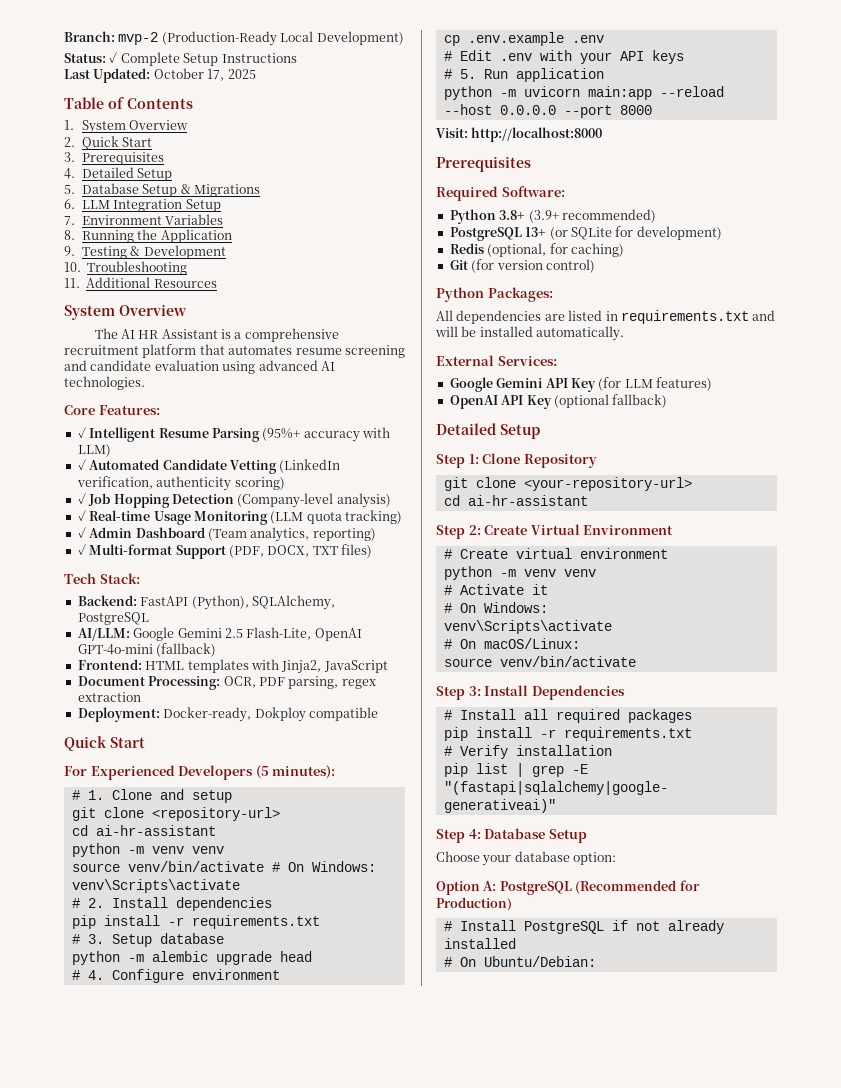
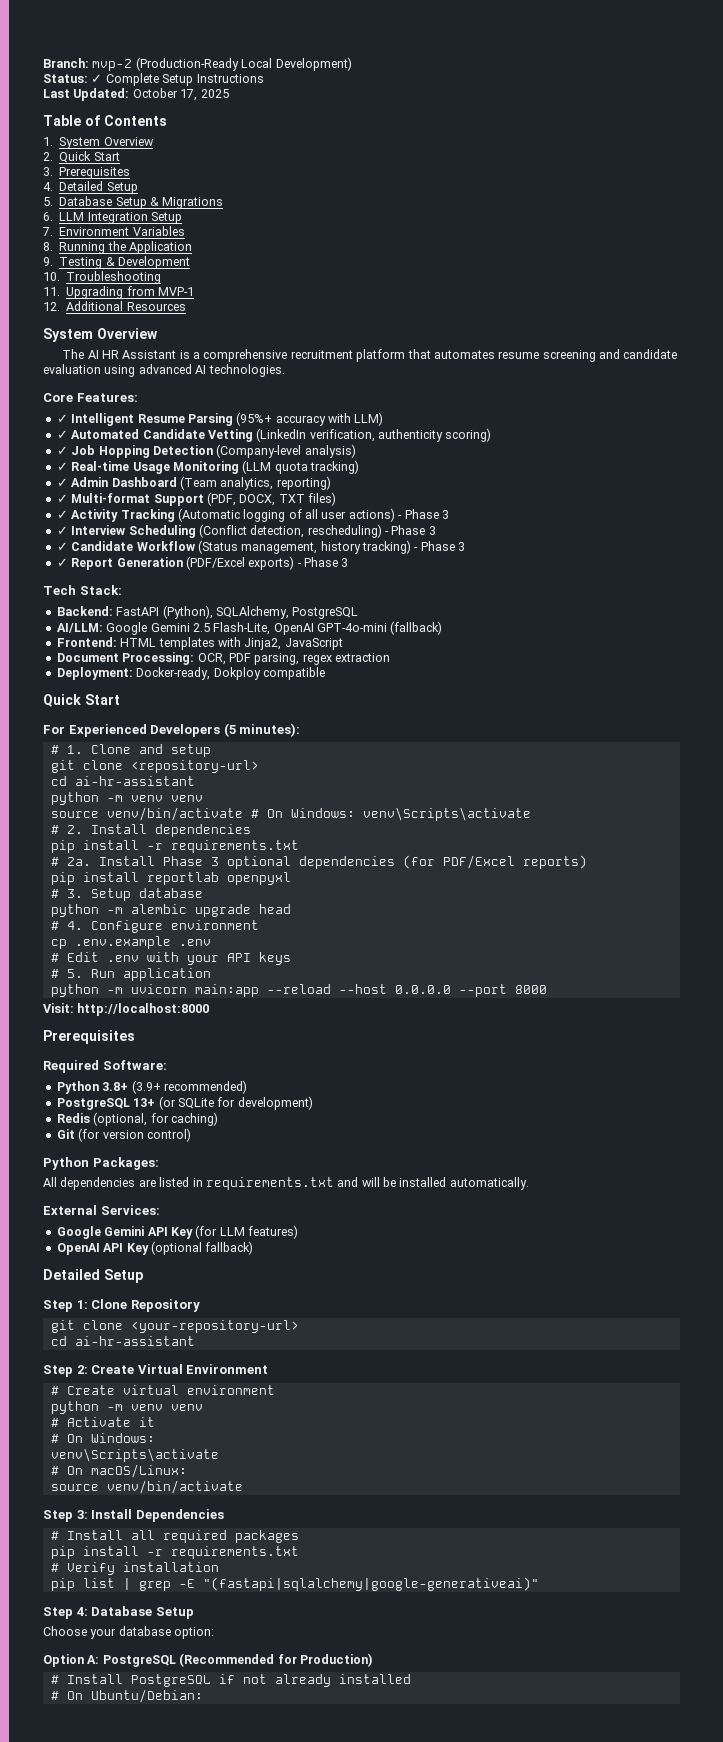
- 11. Additional Resources
+ 11. Upgrading from MVP-1
+ 12. Additional Resources
+ ✓ Activity Tracking (Automatic logging of all user actions) - Phase 3
+ ✓ Interview Scheduling (Conflict detection, rescheduling) - Phase 3
+ ✓ Candidate Workflow (Status management, history tracking) - Phase 3
+ ✓ Report Generation (PDF/Excel exports) - Phase 3
+ # 2a. Install Phase 3 optional dependencies (for PDF/Excel reports)
+ pip install reportlab openpyxl

